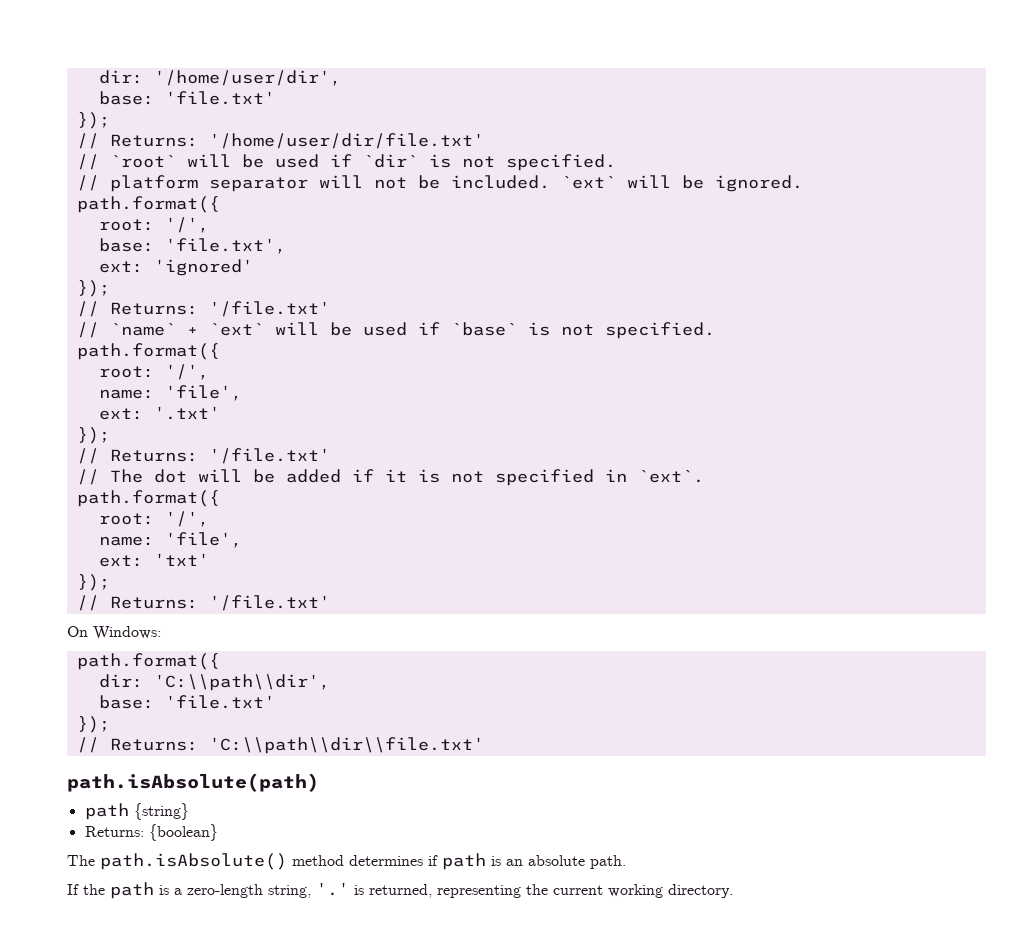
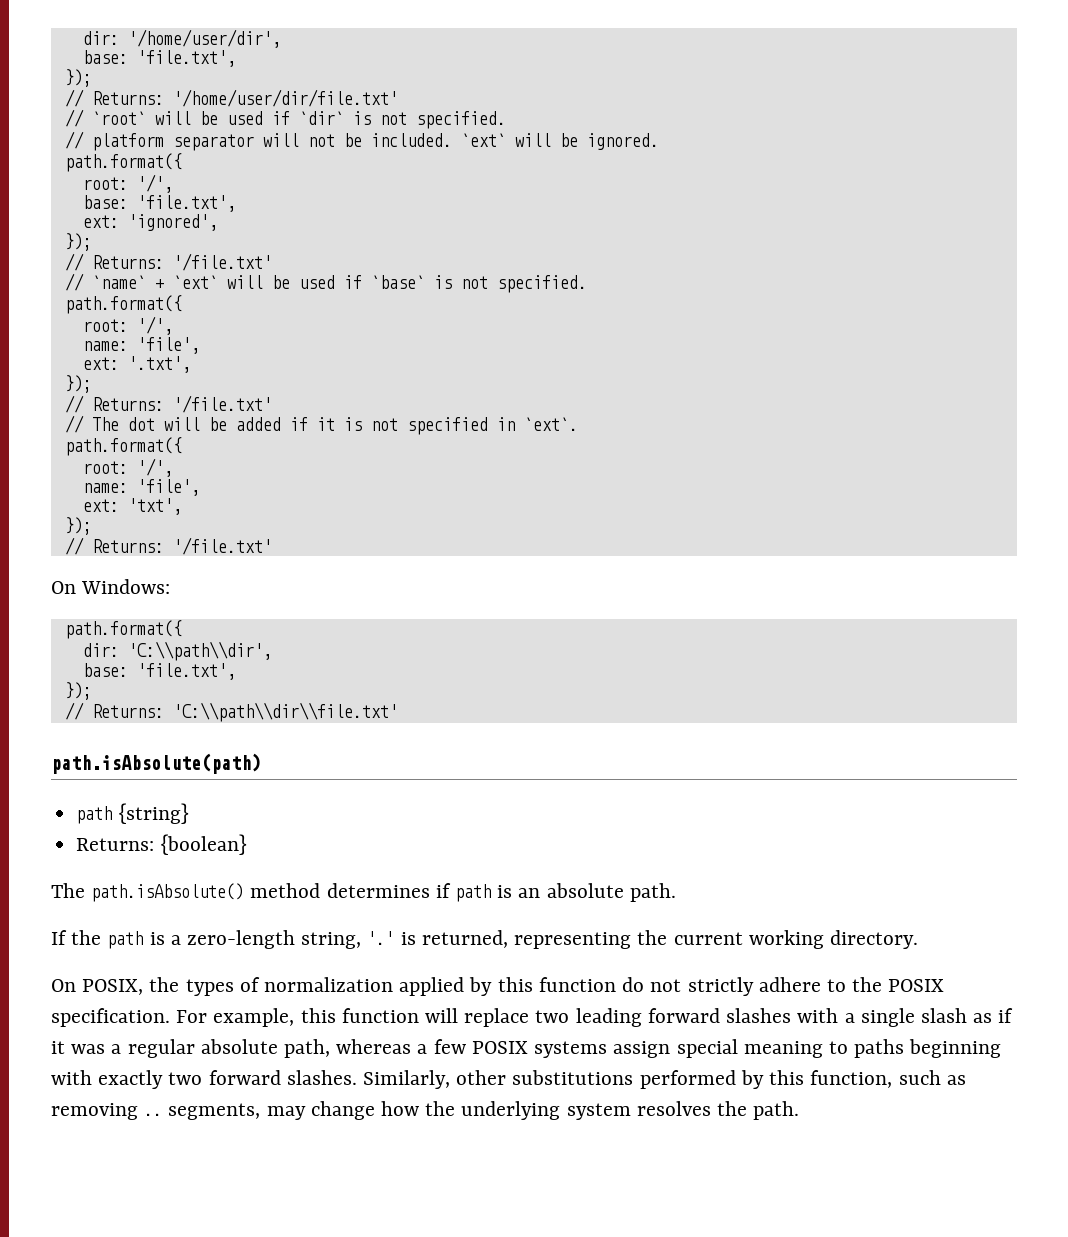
  dir: '/home/user/dir',
- base: 'file.txt'
+ base: 'file.txt',
- ext: 'ignored'
+ ext: 'ignored',
- ext: '.txt'
+ ext: '.txt',
- ext: 'txt'
+ ext: 'txt',
  dir: 'C:\\path\\dir',
- base: 'file.txt'
+ base: 'file.txt',
+ On POSIX, the types of normalization applied by this function do not strictly adhere to the POSIX specification. For example, this function will replace two leading forward slashes with a single slash as if it was a regular absolute path, whereas a few POSIX systems assign special meaning to paths beginning with exactly two forward slashes. Similarly, other substitutions performed by this function, such as removing .. segments, may change how the underlying system resolves the path.

